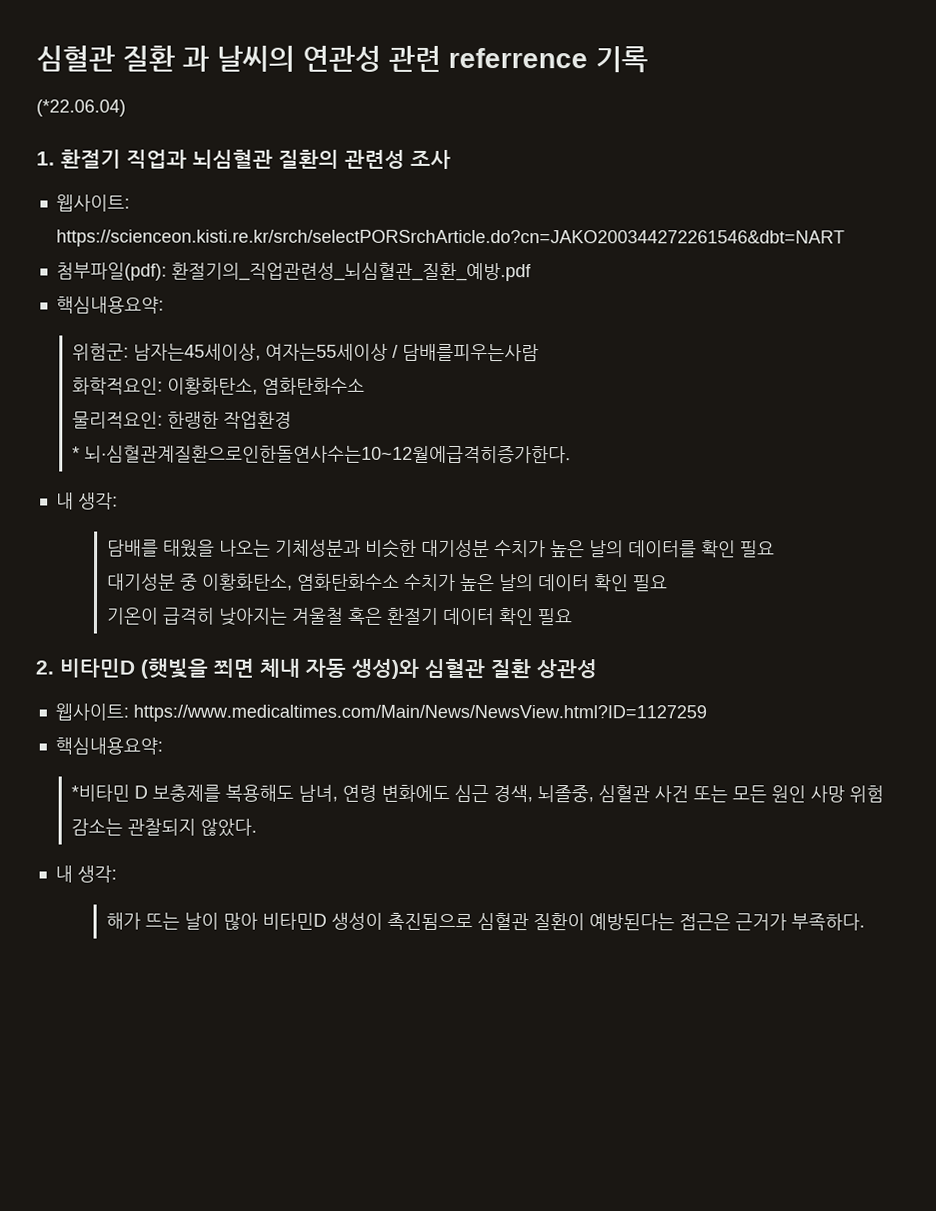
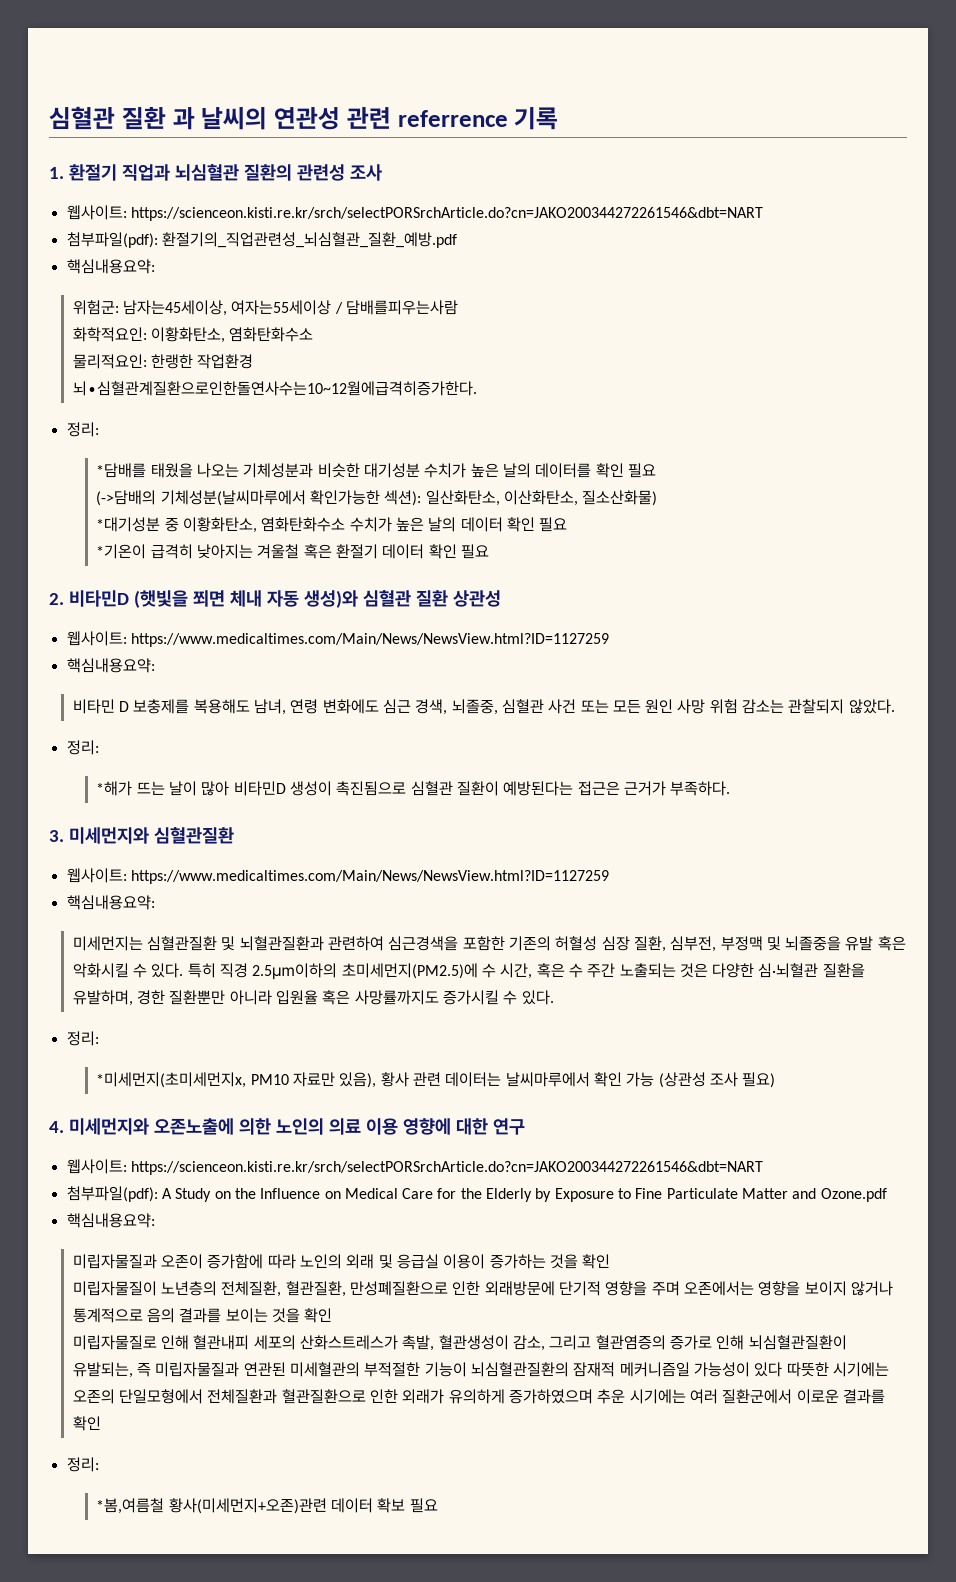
- (*22.06.04)
- * 뇌∙심혈관계질환으로인한돌연사수는10~12월에급격히증가한다.
- 내 생각:
- 담배를 태웠을 나오는 기체성분과 비슷한 대기성분 수치가 높은 날의 데이터를 확인 필요
+ 뇌∙심혈관계질환으로인한돌연사수는10~12월에급격히증가한다.
+ 정리:
+ *담배를 태웠을 나오는 기체성분과 비슷한 대기성분 수치가 높은 날의 데이터를 확인 필요
- 대기성분 중 이황화탄소, 염화탄화수소 수치가 높은 날의 데이터 확인 필요
+ (->담배의 기체성분(날씨마루에서 확인가능한 섹션): 일산화탄소, 이산화탄소, 질소산화물)
+ *대기성분 중 이황화탄소, 염화탄화수소 수치가 높은 날의 데이터 확인 필요
- 기온이 급격히 낮아지는 겨울철 혹은 환절기 데이터 확인 필요
+ *기온이 급격히 낮아지는 겨울철 혹은 환절기 데이터 확인 필요
- *비타민 D 보충제를 복용해도 남녀, 연령 변화에도 심근 경색, 뇌졸중, 심혈관 사건 또는 모든 원인 사망 위험 감소는 관찰되지 않았다.
- 내 생각:
- 해가 뜨는 날이 많아 비타민D 생성이 촉진됨으로 심혈관 질환이 예방된다는 접근은 근거가 부족하다.
+ 비타민 D 보충제를 복용해도 남녀, 연령 변화에도 심근 경색, 뇌졸중, 심혈관 사건 또는 모든 원인 사망 위험 감소는 관찰되지 않았다.
+ 정리:
+ *해가 뜨는 날이 많아 비타민D 생성이 촉진됨으로 심혈관 질환이 예방된다는 접근은 근거가 부족하다.
+ 3. 미세먼지와 심혈관질환
+ 웹사이트: https://www.medicaltimes.com/Main/News/NewsView.html?ID=1127259
+ 핵심내용요약:
+ 미세먼지는 심혈관질환 및 뇌혈관질환과 관련하여 심근경색을 포함한 기존의 허혈성 심장 질환, 심부전, 부정맥 및 뇌졸중을 유발 혹은 악화시킬 수 있다. 특히 직경 2.5㎛이하의 초미세먼지(PM2.5)에 수 시간, 혹은 수 주간 노출되는 것은 다양한 심·뇌혈관 질환을 유발하며, 경한 질환뿐만 아니라 입원율 혹은 사망률까지도 증가시킬 수 있다.
+ 정리:
+ *미세먼지(초미세먼지x, PM10 자료만 있음), 황사 관련 데이터는 날씨마루에서 확인 가능 (상관성 조사 필요)
+ 4. 미세먼지와 오존노출에 의한 노인의 의료 이용 영향에 대한 연구
+ 웹사이트: https://scienceon.kisti.re.kr/srch/selectPORSrchArticle.do?cn=JAKO200344272261546&dbt=NART
+ 첨부파일(pdf): A Study on the Influence on Medical Care for the Elderly by Exposure to Fine Particulate Matter and Ozone.pdf
+ 핵심내용요약:
+ 미립자물질과 오존이 증가함에 따라 노인의 외래 및 응급실 이용이 증가하는 것을 확인
+ 미립자물질이 노년층의 전체질환, 혈관질환, 만성폐질환으로 인한 외래방문에 단기적 영향을 주며 오존에서는 영향을 보이지 않거나 통계적으로 음의 결과를 보이는 것을 확인
+ 미립자물질로 인해 혈관내피 세포의 산화스트레스가 촉발, 혈관생성이 감소, 그리고 혈관염증의 증가로 인해 뇌심혈관질환이 유발되는, 즉 미립자물질과 연관된 미세혈관의 부적절한 기능이 뇌심혈관질환의 잠재적 메커니즘일 가능성이 있다 따뜻한 시기에는 오존의 단일모형에서 전체질환과 혈관질환으로 인한 외래가 유의하게 증가하였으며 추운 시기에는 여러 질환군에서 이로운 결과를 확인
+ 정리:
+ *봄,여름철 황사(미세먼지+오존)관련 데이터 확보 필요

